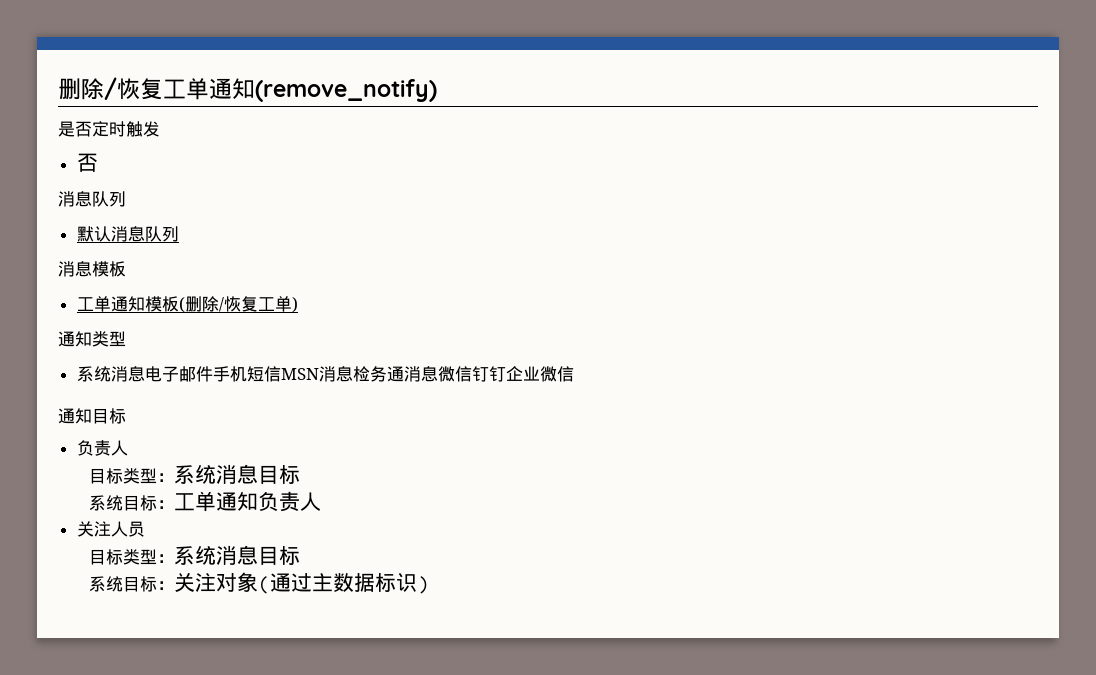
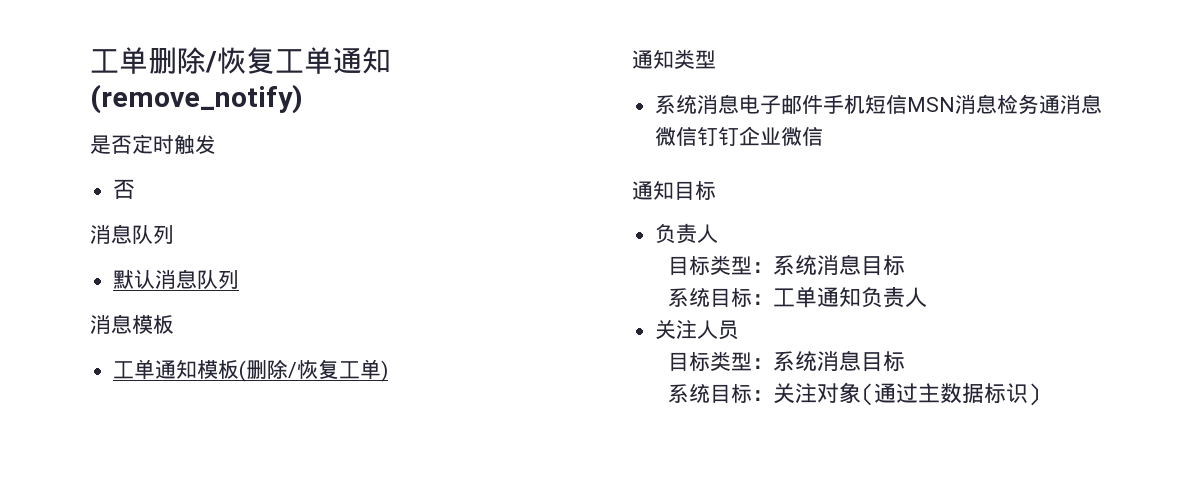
- 删除/恢复工单通知(remove_notify)
+ 工单删除/恢复工单通知(remove_notify)

